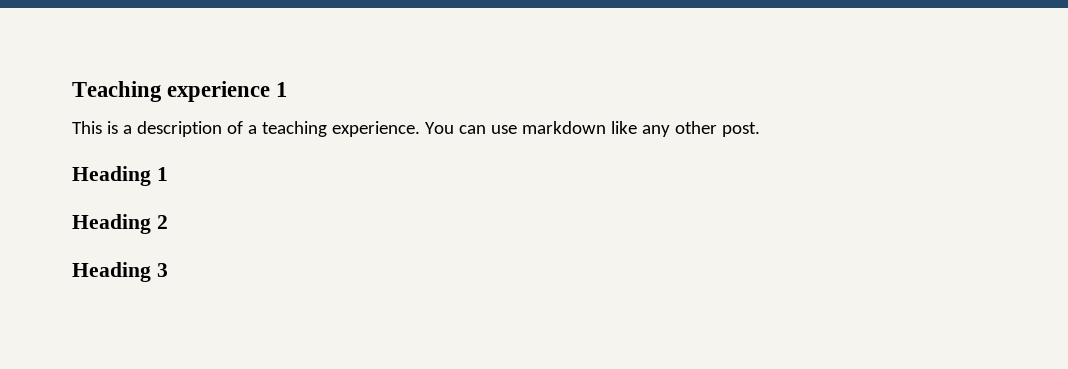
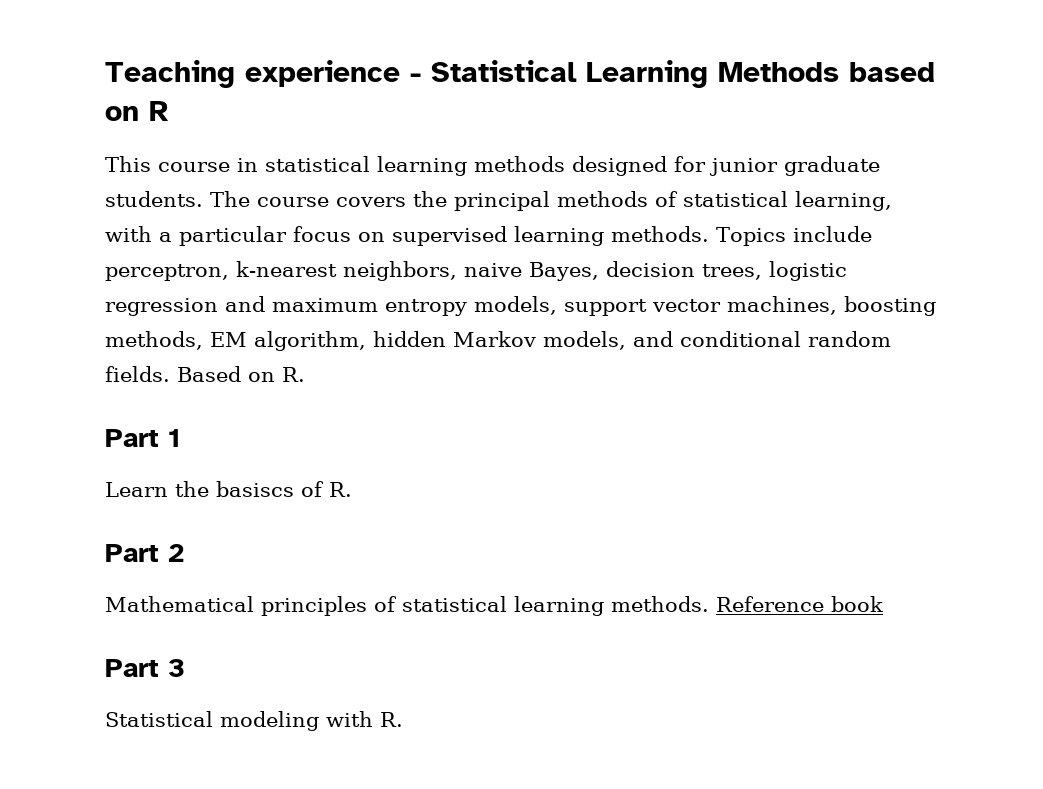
- Teaching experience 1
- This is a description of a teaching experience. You can use markdown like any other post.
- Heading 1
- Heading 2
- Heading 3
+ Teaching experience - Statistical Learning Methods based on R
+ This course in statistical learning methods designed for junior graduate students. The course covers the principal methods of statistical learning, with a particular focus on supervised learning methods. Topics include perceptron, k-nearest neighbors, naive Bayes, decision trees, logistic regression and maximum entropy models, support vector machines, boosting methods, EM algorithm, hidden Markov models, and conditional random fields. Based on R.
+ Part 1
+ Learn the basiscs of R.
+ Part 2
+ Mathematical principles of statistical learning methods. Reference book
+ Part 3
+ Statistical modeling with R.

